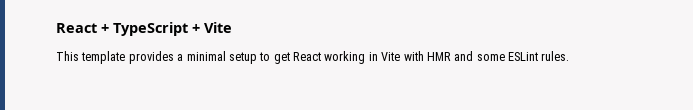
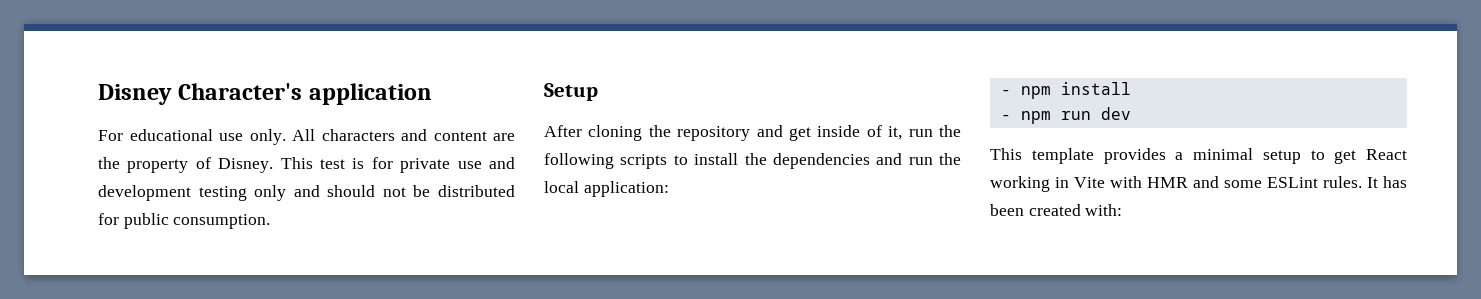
- React + TypeScript + Vite
+ Disney Character's application
+ For educational use only. All characters and content are the property of Disney. This test is for private use and development testing only and should not be distributed for public consumption.
+ Setup
+ After cloning the repository and get inside of it, run the following scripts to install the dependencies and run the local application:
+ - npm install
+ - npm run dev
+ It has been created with:

